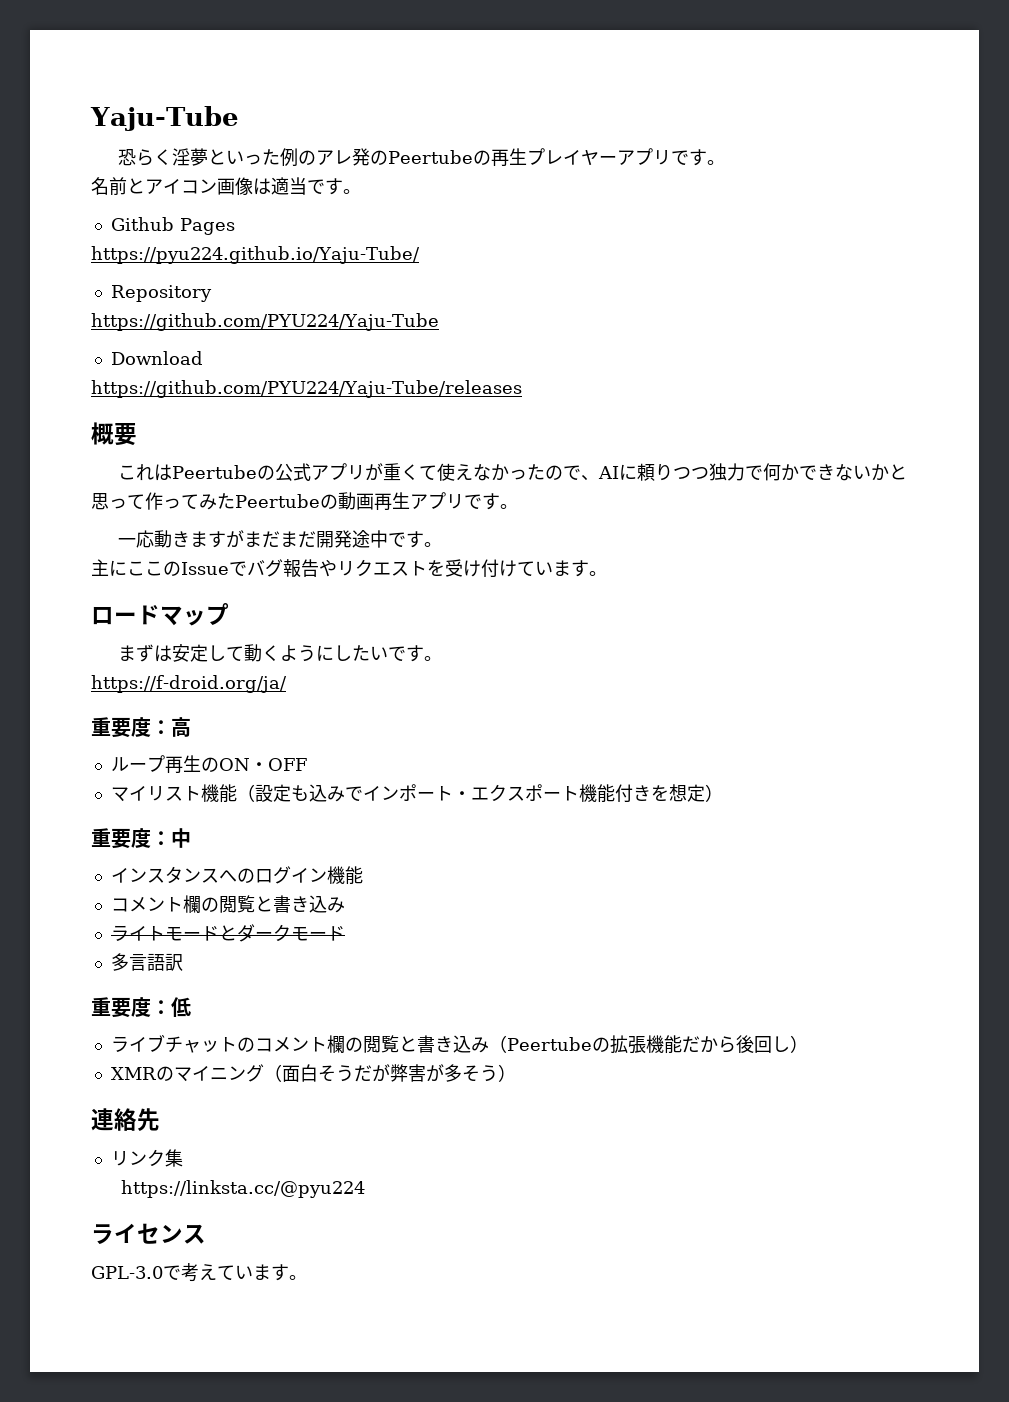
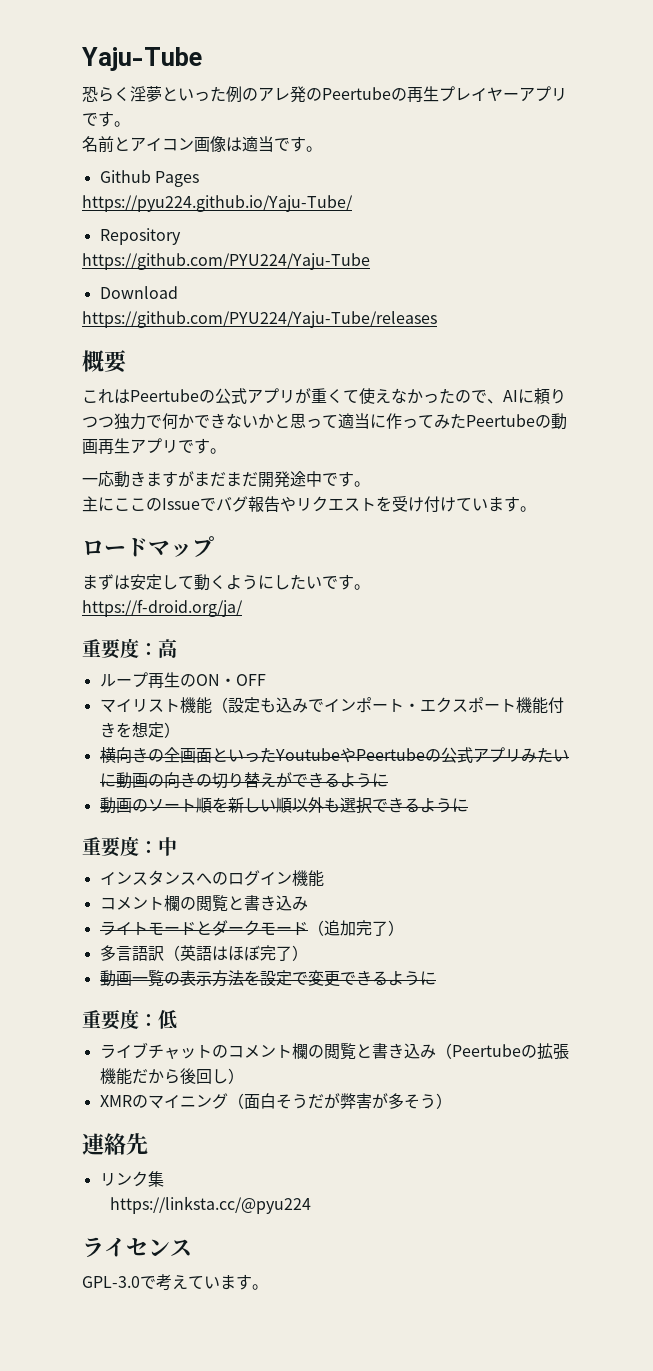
- これはPeertubeの公式アプリが重くて使えなかったので、AIに頼りつつ独力で何かできないかと思って作ってみたPeertubeの動画再生アプリです。
+ これはPeertubeの公式アプリが重くて使えなかったので、AIに頼りつつ独力で何かできないかと思って適当に作ってみたPeertubeの動画再生アプリです。
+ 横向きの全画面といったYoutubeやPeertubeの公式アプリみたいに動画の向きの切り替えができるように
+ 動画のソート順を新しい順以外も選択できるように
- ライトモードとダークモード
+ ライトモードとダークモード（追加完了）
- 多言語訳
+ 多言語訳（英語はほぼ完了）
+ 動画一覧の表示方法を設定で変更できるように

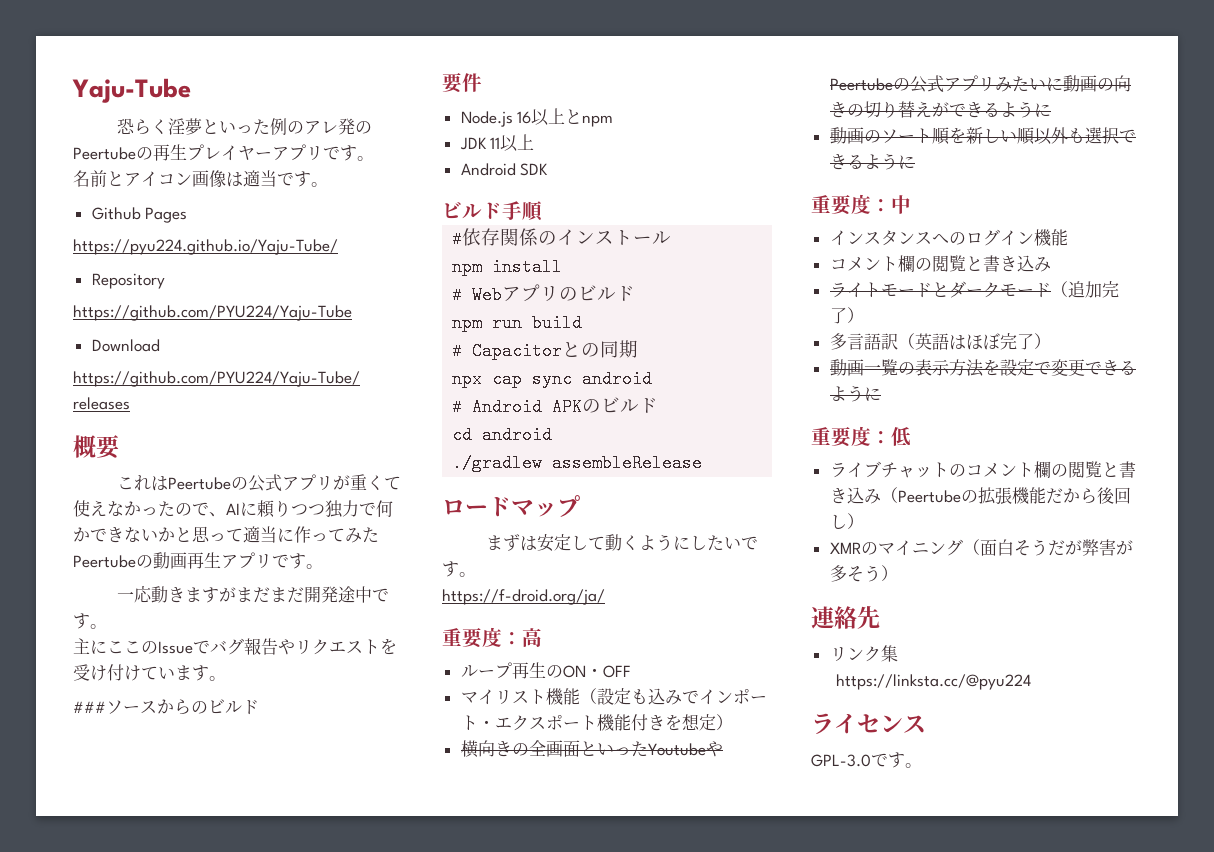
+ ###ソースからのビルド
+ 要件
+ Node.js 16以上とnpm
+ JDK 11以上
+ Android SDK
+ ビルド手順
+ #依存関係のインストール
+ npm install
+ # Webアプリのビルド
+ npm run build
+ # Capacitorとの同期
+ npx cap sync android
+ # Android APKのビルド
+ cd android
+ ./gradlew assembleRelease
- GPL-3.0で考えています。
+ GPL-3.0です。

